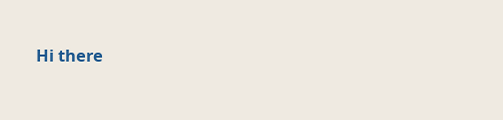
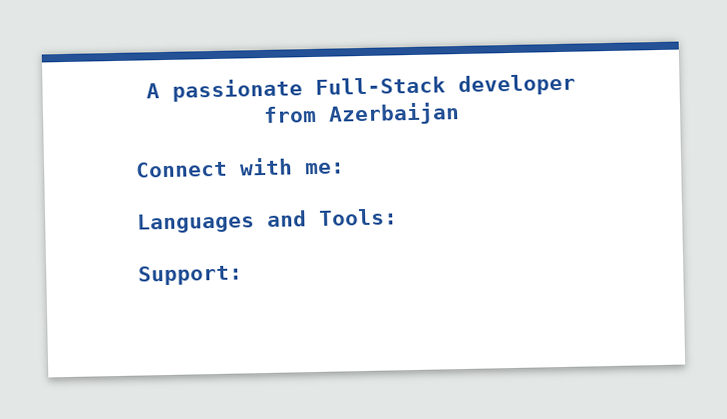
- Hi there
+ A passionate Full-Stack developer from Azerbaijan
+ Connect with me:
+ Languages and Tools:
+ Support:

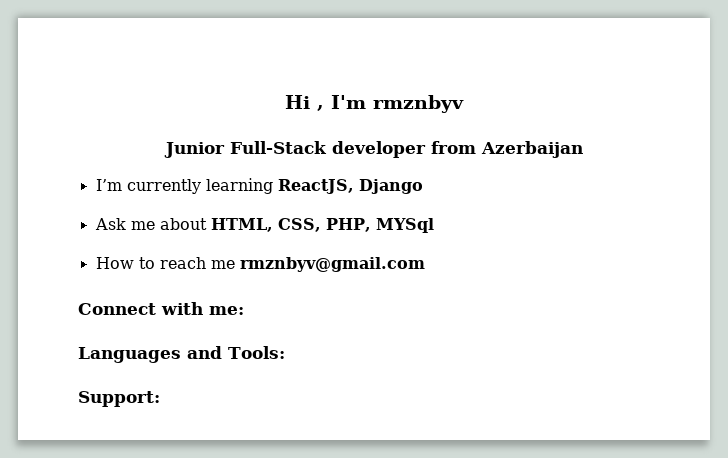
- A passionate Full-Stack developer from Azerbaijan
+ Hi , I'm rmznbyv
+ Junior Full-Stack developer from Azerbaijan
+ I’m currently learning ReactJS, Django
+ Ask me about HTML, CSS, PHP, MYSql
+ How to reach me rmznbyv@gmail.com

